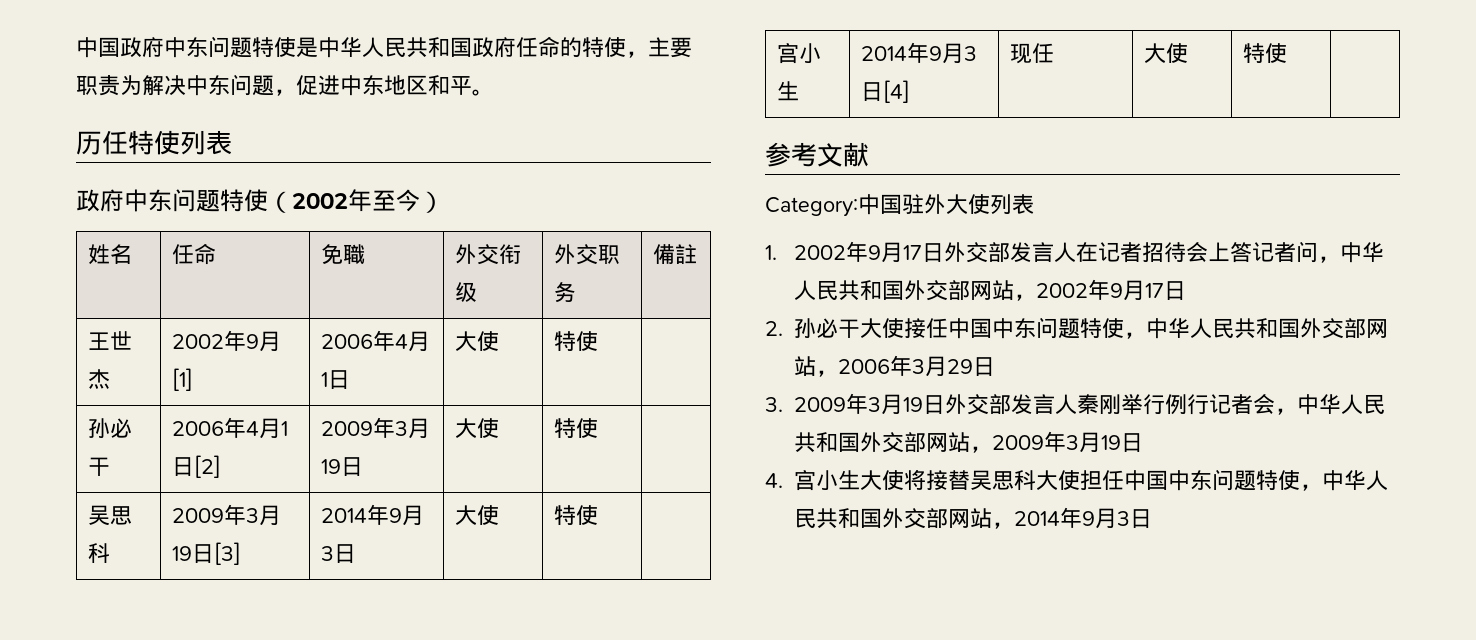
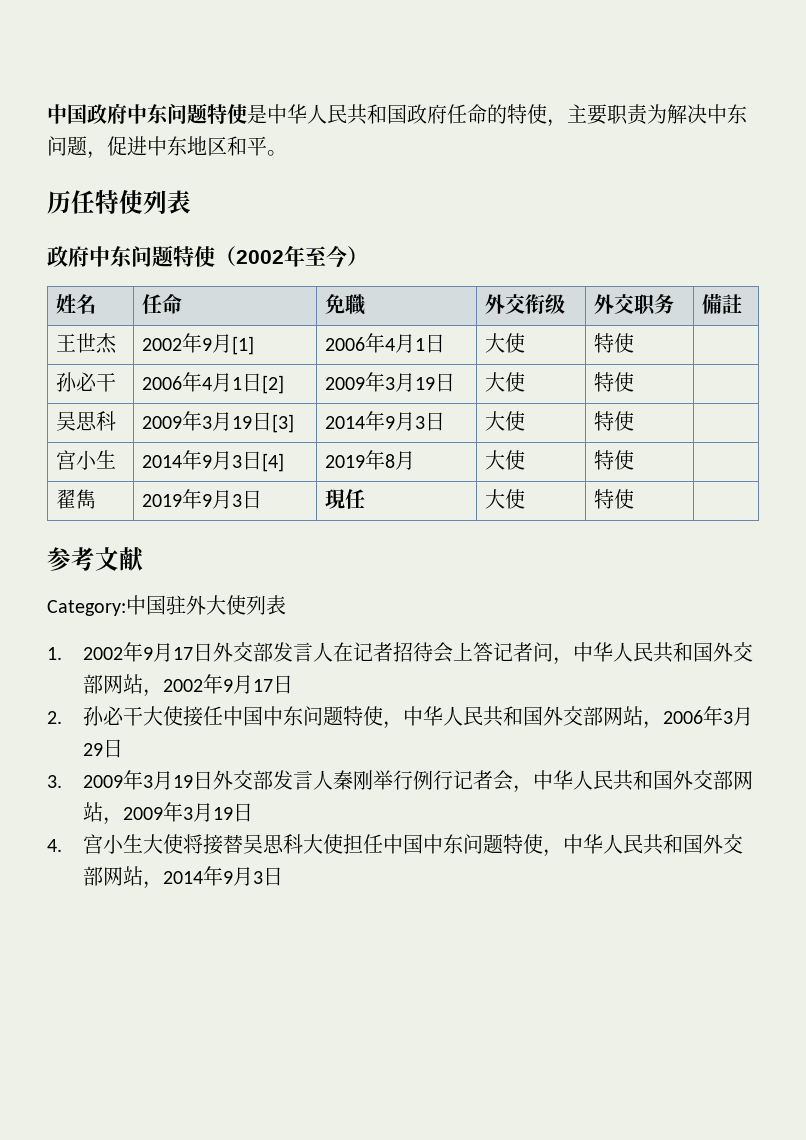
- 宫小生 | 2014年9月3日[4] | 现任 | 大使 | 特使 |
+ 宫小生 | 2014年9月3日[4] | 2019年8月 | 大使 | 特使 |
+ 翟雋 | 2019年9月3日 | 現任 | 大使 | 特使 |

